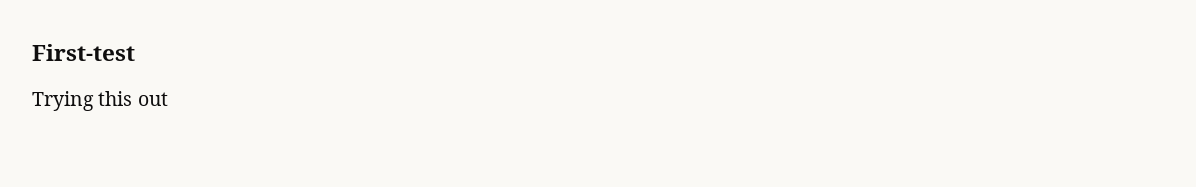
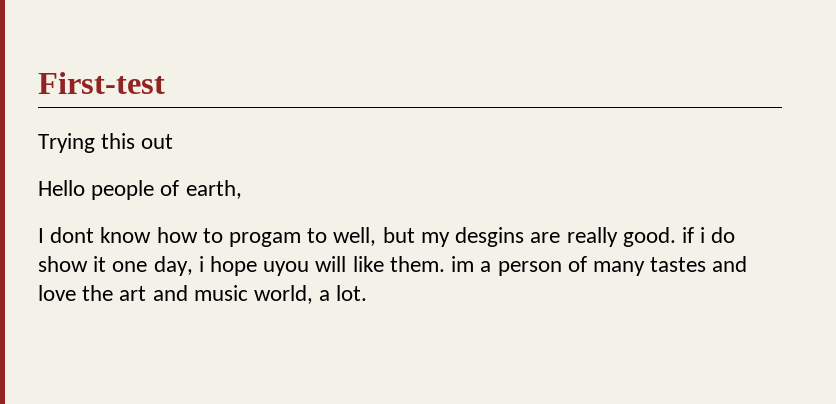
+ Hello people of earth,
+ I dont know how to progam to well, but my desgins are really good. if i do show it one day, i hope uyou will like them. im a person of many tastes and love the art and music world, a lot.

